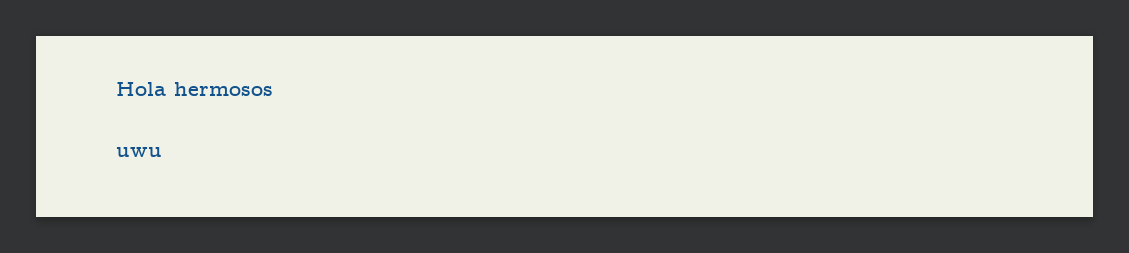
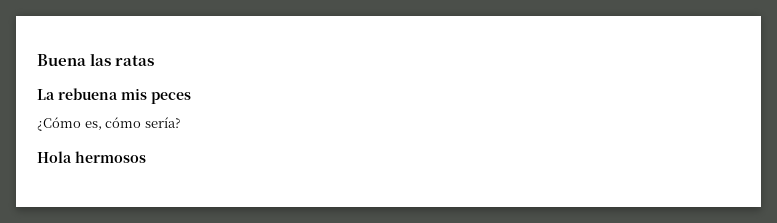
+ Buena las ratas
+ La rebuena mis peces
+ ¿Cómo es, cómo sería?
- uwu

